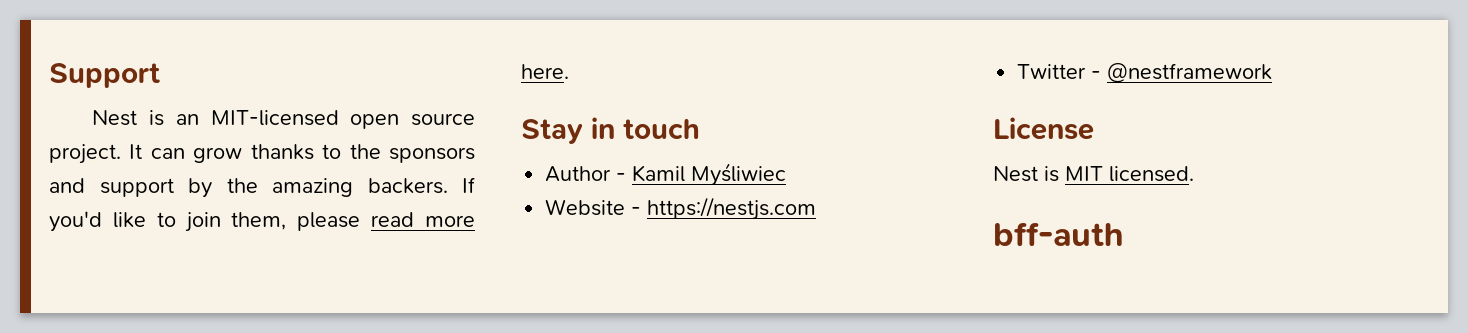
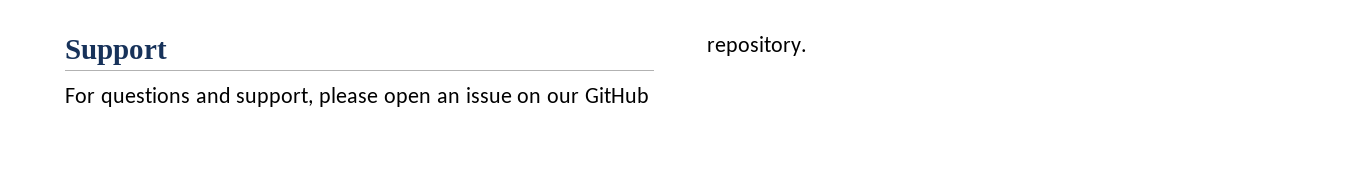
- Nest is an MIT-licensed open source project. It can grow thanks to the sponsors and support by the amazing backers. If you'd like to join them, please read more here.
- Stay in touch
- Author - Kamil Myśliwiec
- Website - https://nestjs.com
- Twitter - @nestframework
- License
- Nest is MIT licensed.
- bff-auth
+ For questions and support, please open an issue on our GitHub repository.

